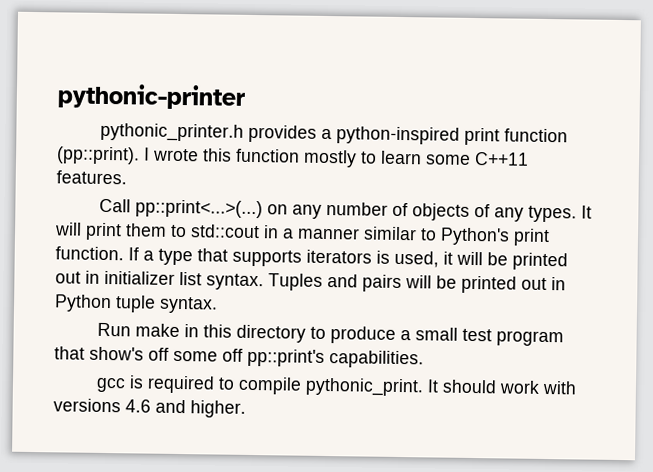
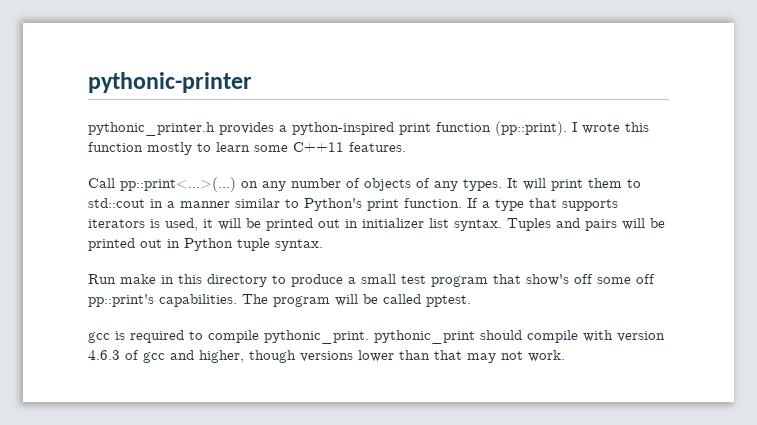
+ The program will be called pptest.
- gcc is required to compile pythonic_print. It should work with versions 4.6 and higher.
+ gcc is required to compile pythonic_print. pythonic_print should compile with version 4.6.3 of gcc and higher, though versions lower than that may not work.

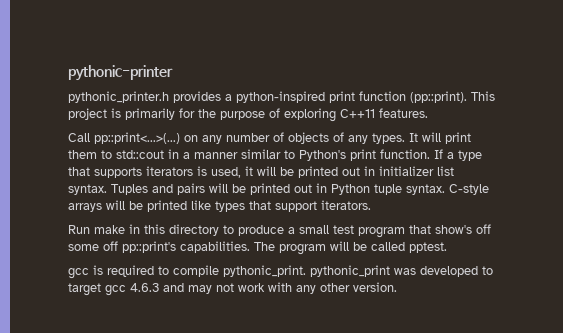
- I wrote this function mostly to learn some C++11 features.
+ This project is primarily for the purpose of exploring C++11 features.
+ C-style arrays will be printed like types that support iterators.
- gcc is required to compile pythonic_print. pythonic_print should compile with version 4.6.3 of gcc and higher, though versions lower than that may not work.
+ gcc is required to compile pythonic_print. pythonic_print was developed to target gcc 4.6.3 and may not work with any other version.

